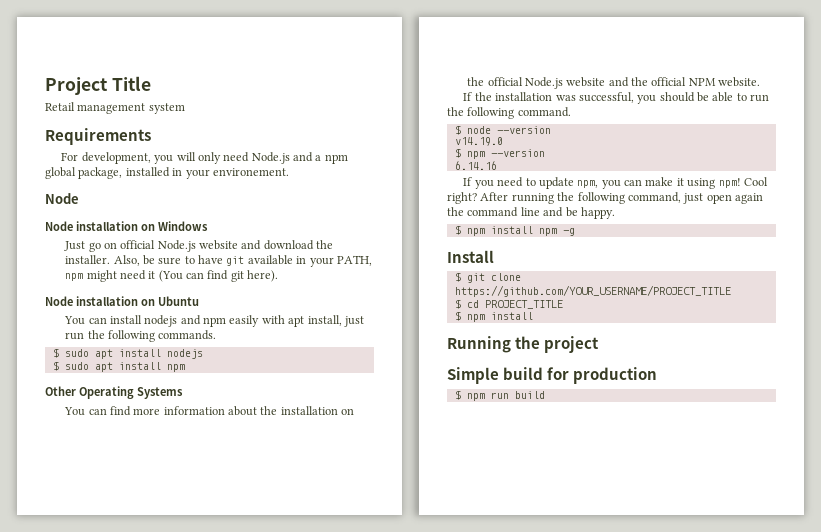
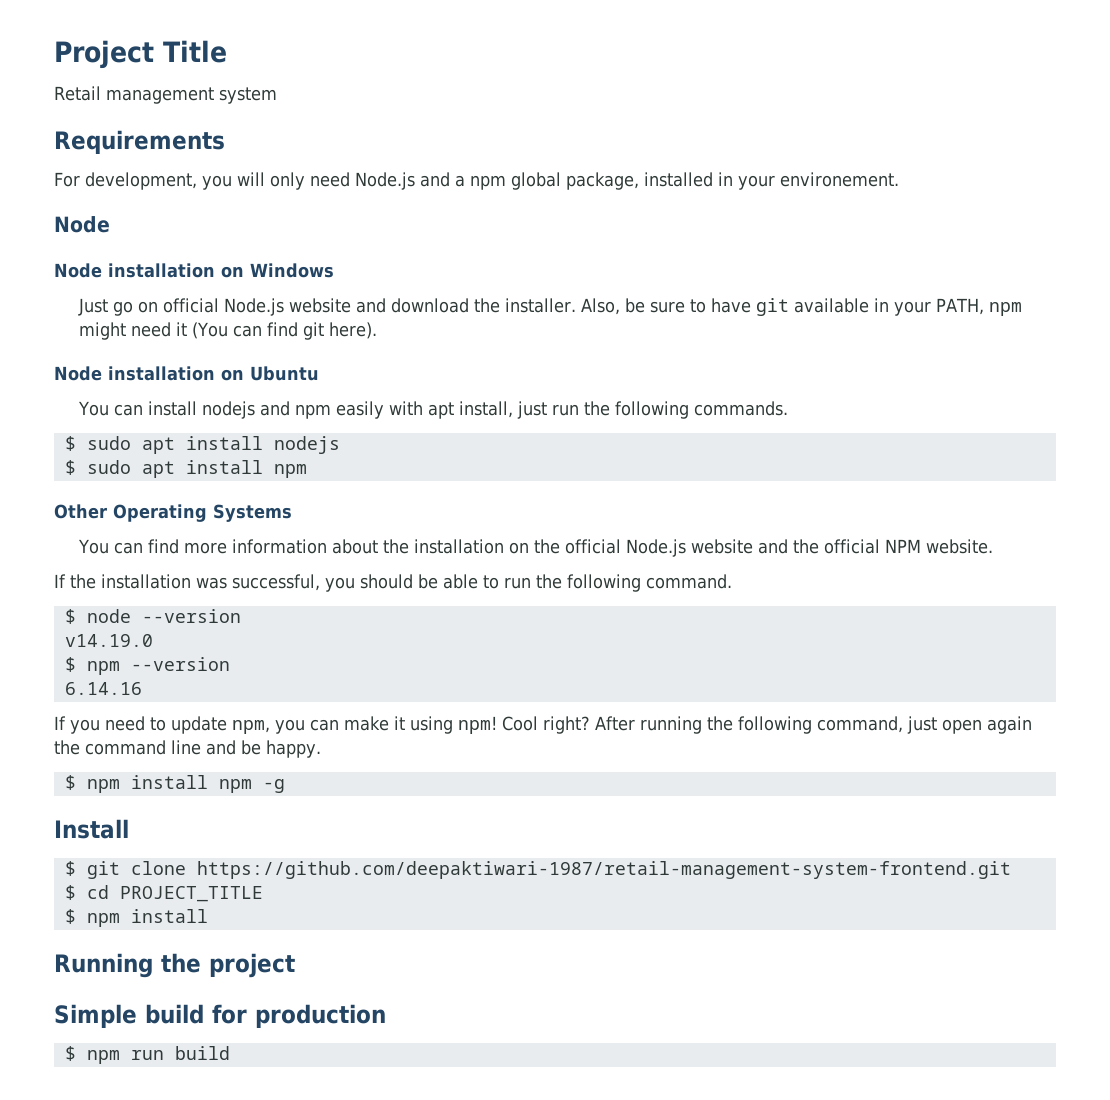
- $ git clone https://github.com/YOUR_USERNAME/PROJECT_TITLE
+ $ git clone https://github.com/deepaktiwari-1987/retail-management-system-frontend.git

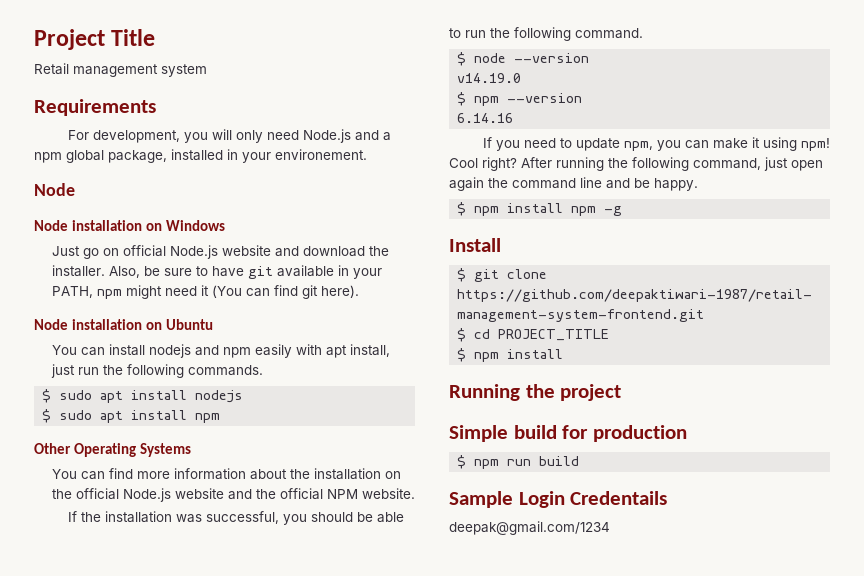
+ Sample Login Credentails
+ deepak@gmail.com/1234

